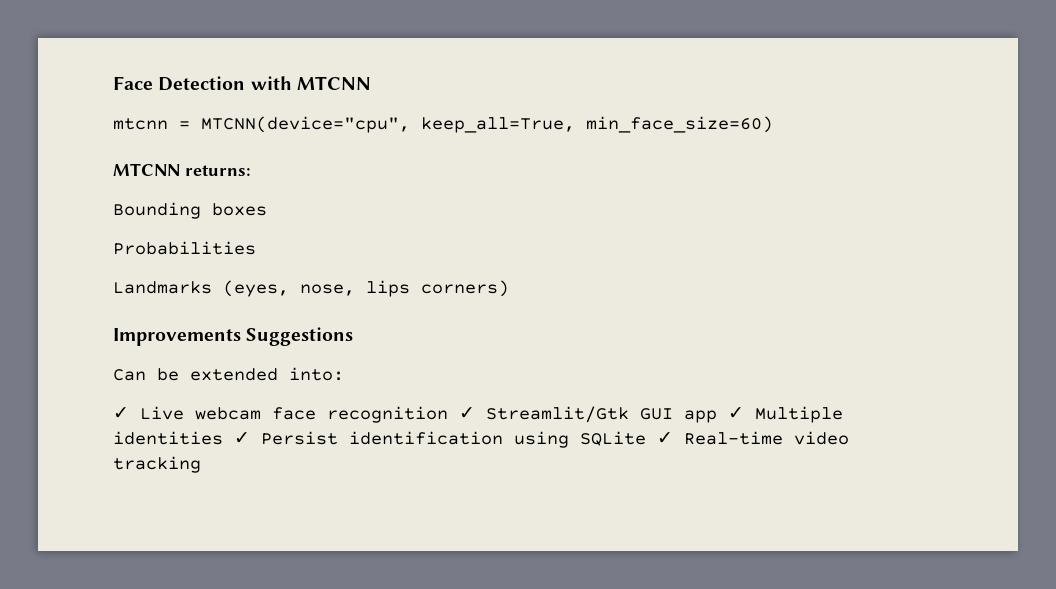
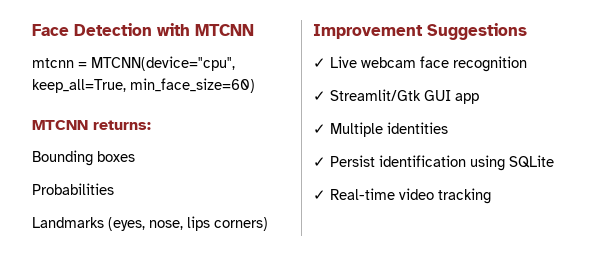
- Improvements Suggestions
+ Improvement Suggestions
- Can be extended into:
- ✓ Live webcam face recognition ✓ Streamlit/Gtk GUI app ✓ Multiple identities ✓ Persist identification using SQLite ✓ Real-time video tracking
+ ✓ Live webcam face recognition
+ ✓ Streamlit/Gtk GUI app
+ ✓ Multiple identities
+ ✓ Persist identification using SQLite
+ ✓ Real-time video tracking

